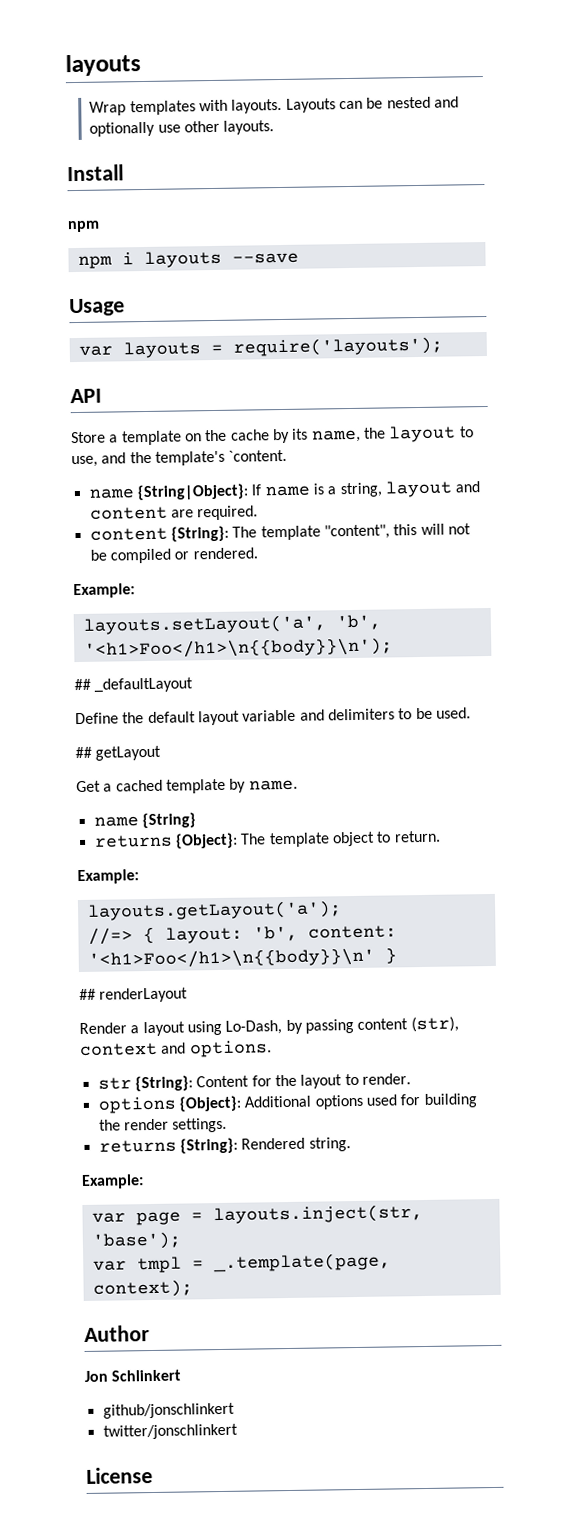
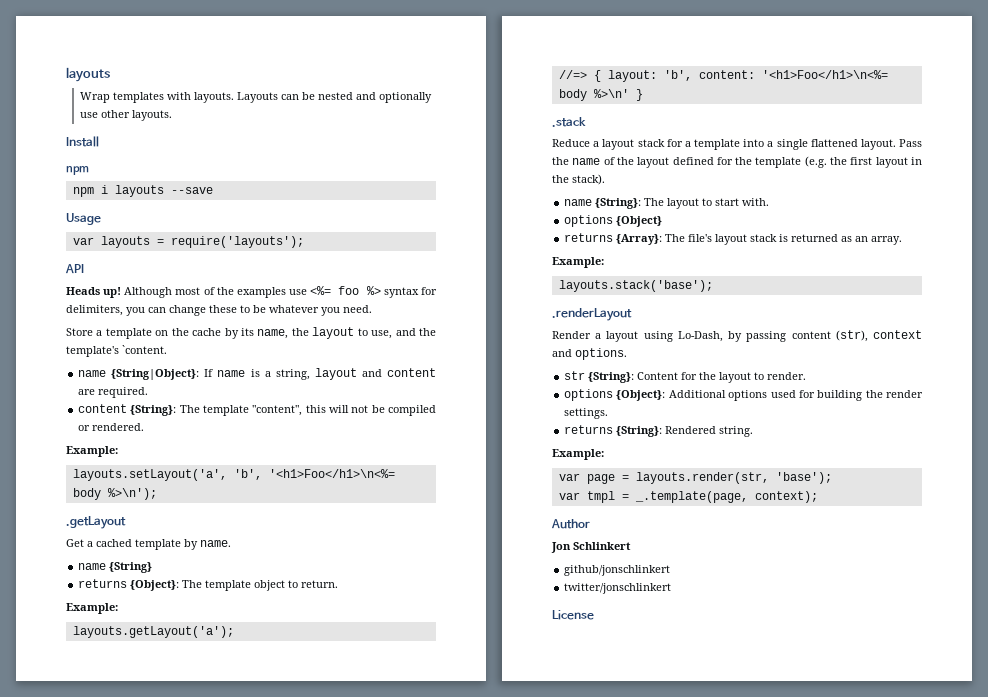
+ Heads up! Although most of the examples use <%= foo %> syntax for delimiters, you can change these to be whatever you need.
- layouts.setLayout('a', 'b', '<h1>Foo</h1>\n{{body}}\n');
- ## _defaultLayout
- Define the default layout variable and delimiters to be used.
- ## getLayout
+ layouts.setLayout('a', 'b', '<h1>Foo</h1>\n<%= body %>\n');
+ .getLayout
- //=> { layout: 'b', content: '<h1>Foo</h1>\n{{body}}\n' }
- ## renderLayout
+ //=> { layout: 'b', content: '<h1>Foo</h1>\n<%= body %>\n' }
+ .stack
+ Reduce a layout stack for a template into a single flattened layout. Pass the name of the layout defined for the template (e.g. the first layout in the stack).
+ name {String}: The layout to start with.
+ options {Object}
+ returns {Array}: The file's layout stack is returned as an array.
+ Example:
+ layouts.stack('base');
+ .renderLayout
- var page = layouts.inject(str, 'base');
+ var page = layouts.render(str, 'base');

